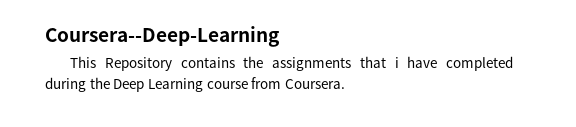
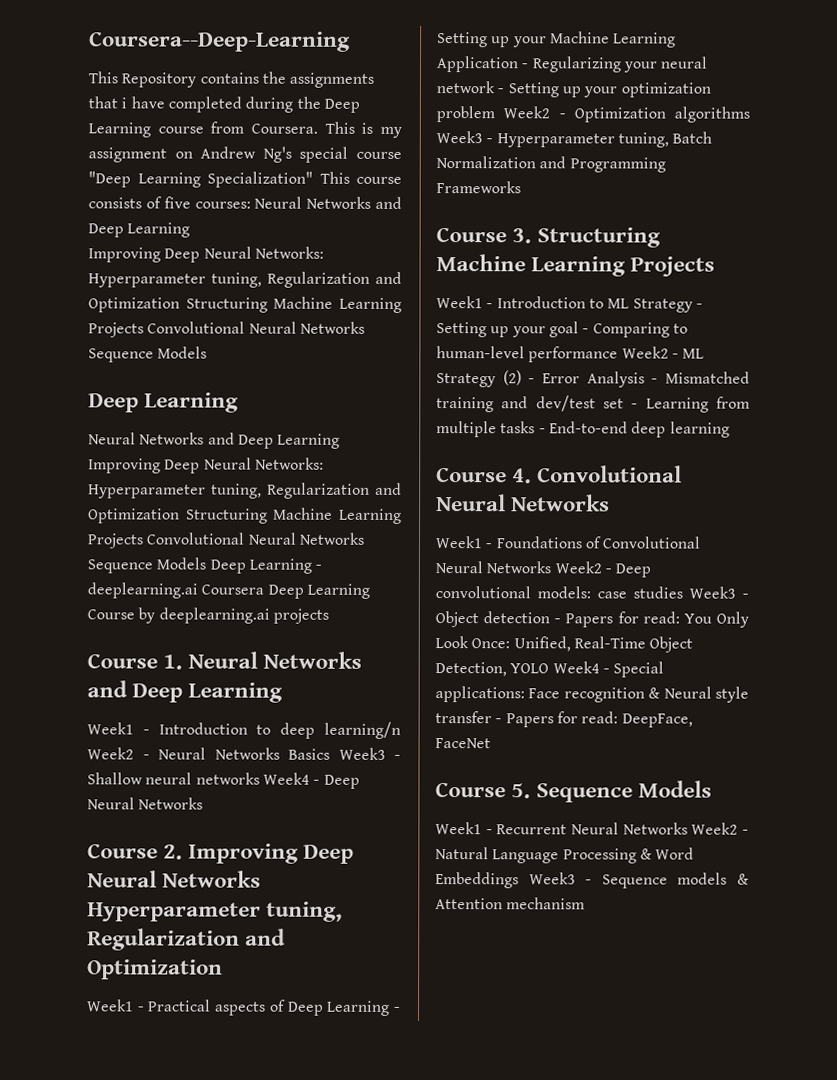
+ This is my assignment on Andrew Ng's special course "Deep Learning Specialization" This course consists of five courses: Neural Networks and Deep Learning
+ Improving Deep Neural Networks: Hyperparameter tuning, Regularization and Optimization Structuring Machine Learning Projects Convolutional Neural Networks Sequence Models
+ Deep Learning
+ Neural Networks and Deep Learning Improving Deep Neural Networks: Hyperparameter tuning, Regularization and Optimization Structuring Machine Learning Projects Convolutional Neural Networks Sequence Models Deep Learning - deeplearning.ai Coursera Deep Learning Course by deeplearning.ai projects
+ Course 1. Neural Networks and Deep Learning
+ Week1 - Introduction to deep learning/n Week2 - Neural Networks Basics Week3 - Shallow neural networks Week4 - Deep Neural Networks
+ Course 2. Improving Deep Neural Networks Hyperparameter tuning, Regularization and Optimization
+ Week1 - Practical aspects of Deep Learning - Setting up your Machine Learning Application - Regularizing your neural network - Setting up your optimization problem Week2 - Optimization algorithms Week3 - Hyperparameter tuning, Batch Normalization and Programming Frameworks
+ Course 3. Structuring Machine Learning Projects
+ Week1 - Introduction to ML Strategy - Setting up your goal - Comparing to human-level performance Week2 - ML Strategy (2) - Error Analysis - Mismatched training and dev/test set - Learning from multiple tasks - End-to-end deep learning
+ Course 4. Convolutional Neural Networks
+ Week1 - Foundations of Convolutional Neural Networks Week2 - Deep convolutional models: case studies Week3 - Object detection - Papers for read: You Only Look Once: Unified, Real-Time Object Detection, YOLO Week4 - Special applications: Face recognition & Neural style transfer - Papers for read: DeepFace, FaceNet
+ Course 5. Sequence Models
+ Week1 - Recurrent Neural Networks Week2 - Natural Language Processing & Word Embeddings Week3 - Sequence models & Attention mechanism

